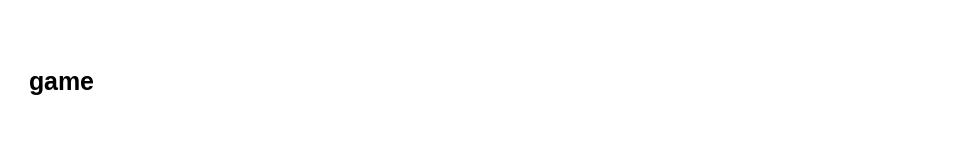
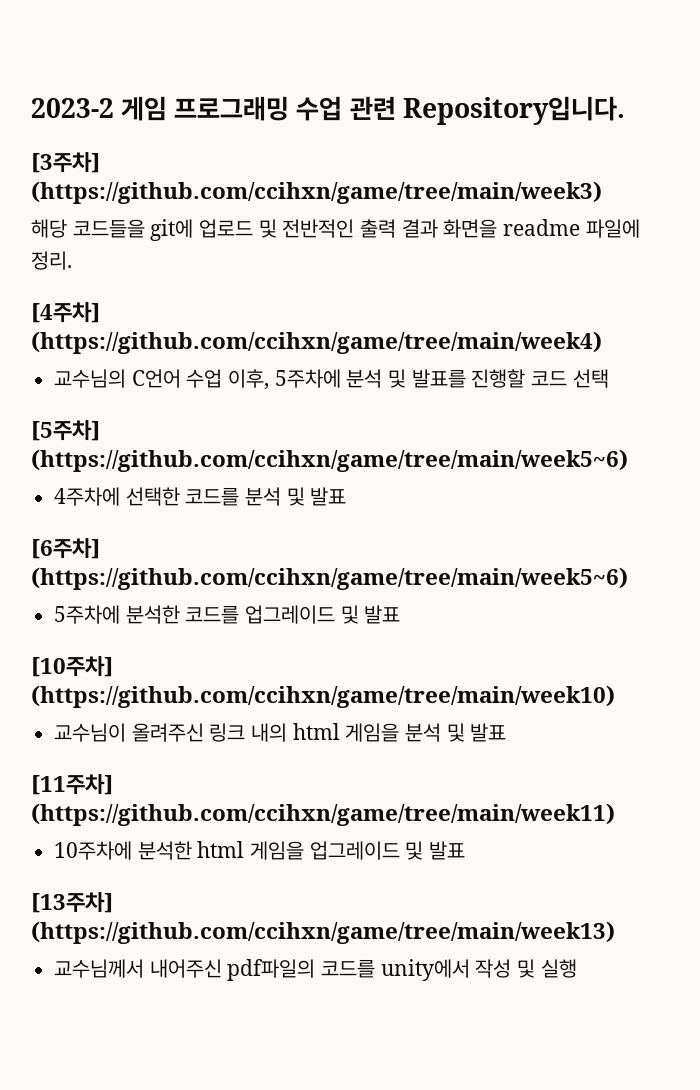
- game
+ 2023-2 게임 프로그래밍 수업 관련 Repository입니다.
+ [3주차] (https://github.com/ccihxn/game/tree/main/week3)
+ 해당 코드들을 git에 업로드 및 전반적인 출력 결과 화면을 readme 파일에 정리.
+ [4주차] (https://github.com/ccihxn/game/tree/main/week4)
+ 교수님의 C언어 수업 이후, 5주차에 분석 및 발표를 진행할 코드 선택
+ [5주차] (https://github.com/ccihxn/game/tree/main/week5~6)
+ 4주차에 선택한 코드를 분석 및 발표
+ [6주차] (https://github.com/ccihxn/game/tree/main/week5~6)
+ 5주차에 분석한 코드를 업그레이드 및 발표
+ [10주차] (https://github.com/ccihxn/game/tree/main/week10)
+ 교수님이 올려주신 링크 내의 html 게임을 분석 및 발표
+ [11주차] (https://github.com/ccihxn/game/tree/main/week11)
+ 10주차에 분석한 html 게임을 업그레이드 및 발표
+ [13주차] (https://github.com/ccihxn/game/tree/main/week13)
+ 교수님께서 내어주신 pdf파일의 코드를 unity에서 작성 및 실행

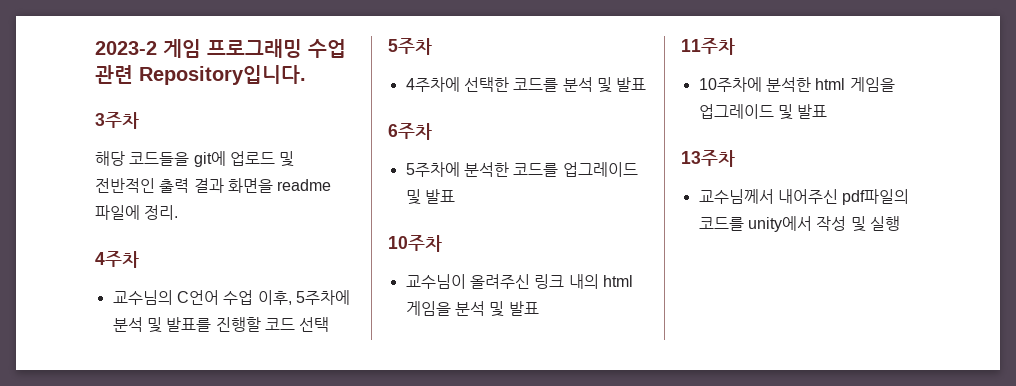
- [3주차] (https://github.com/ccihxn/game/tree/main/week3)
+ 3주차
- [4주차] (https://github.com/ccihxn/game/tree/main/week4)
+ 4주차
- [5주차] (https://github.com/ccihxn/game/tree/main/week5~6)
+ 5주차
- [6주차] (https://github.com/ccihxn/game/tree/main/week5~6)
+ 6주차
- [10주차] (https://github.com/ccihxn/game/tree/main/week10)
+ 10주차
- [11주차] (https://github.com/ccihxn/game/tree/main/week11)
+ 11주차
- [13주차] (https://github.com/ccihxn/game/tree/main/week13)
+ 13주차

